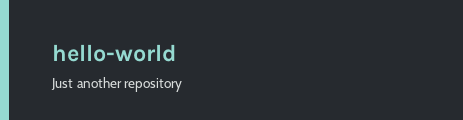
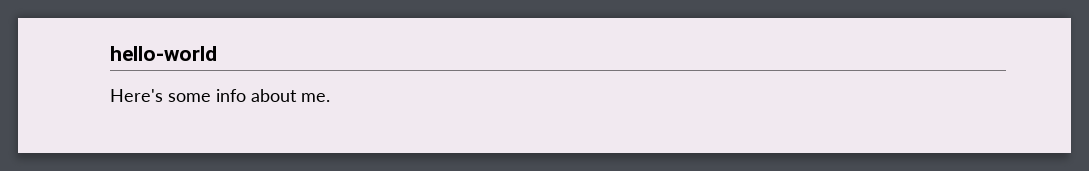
- Just another repository
+ Here's some info about me.

